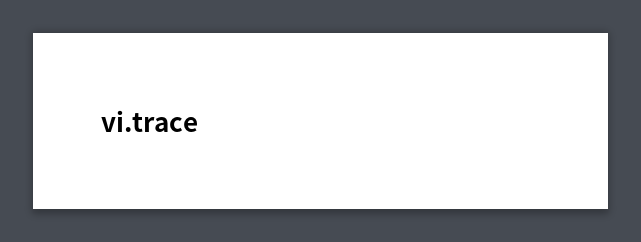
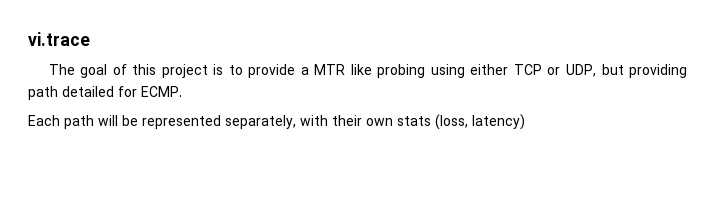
+ The goal of this project is to provide a MTR like probing using either TCP or UDP, but providing path detailed for ECMP.
+ Each path will be represented separately, with their own stats (loss, latency)

